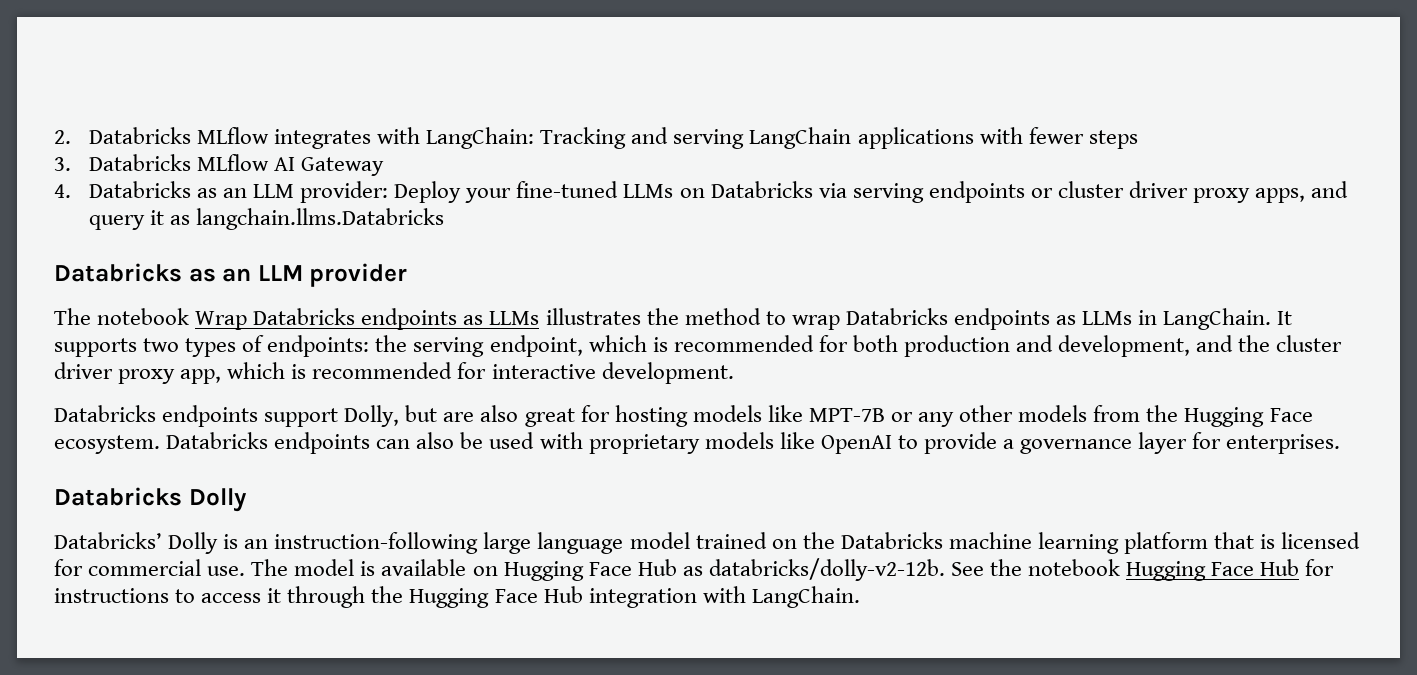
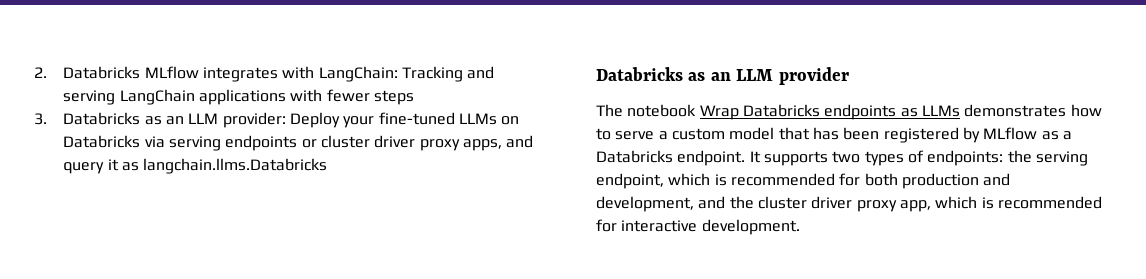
- 3. Databricks MLflow AI Gateway
- 4. Databricks as an LLM provider: Deploy your fine-tuned LLMs on Databricks via serving endpoints or cluster driver proxy apps, and query it as langchain.llms.Databricks
+ 3. Databricks as an LLM provider: Deploy your fine-tuned LLMs on Databricks via serving endpoints or cluster driver proxy apps, and query it as langchain.llms.Databricks
- The notebook Wrap Databricks endpoints as LLMs illustrates the method to wrap Databricks endpoints as LLMs in LangChain.
+ The notebook Wrap Databricks endpoints as LLMs demonstrates how to serve a custom model that has been registered by MLflow as a Databricks endpoint.
- Databricks endpoints support Dolly, but are also great for hosting models like MPT-7B or any other models from the Hugging Face ecosystem. Databricks endpoints can also be used with proprietary models like OpenAI to provide a governance layer for enterprises.
- Databricks Dolly
- Databricks’ Dolly is an instruction-following large language model trained on the Databricks machine learning platform that is licensed for commercial use. The model is available on Hugging Face Hub as databricks/dolly-v2-12b. See the notebook Hugging Face Hub for instructions to access it through the Hugging Face Hub integration with LangChain.

